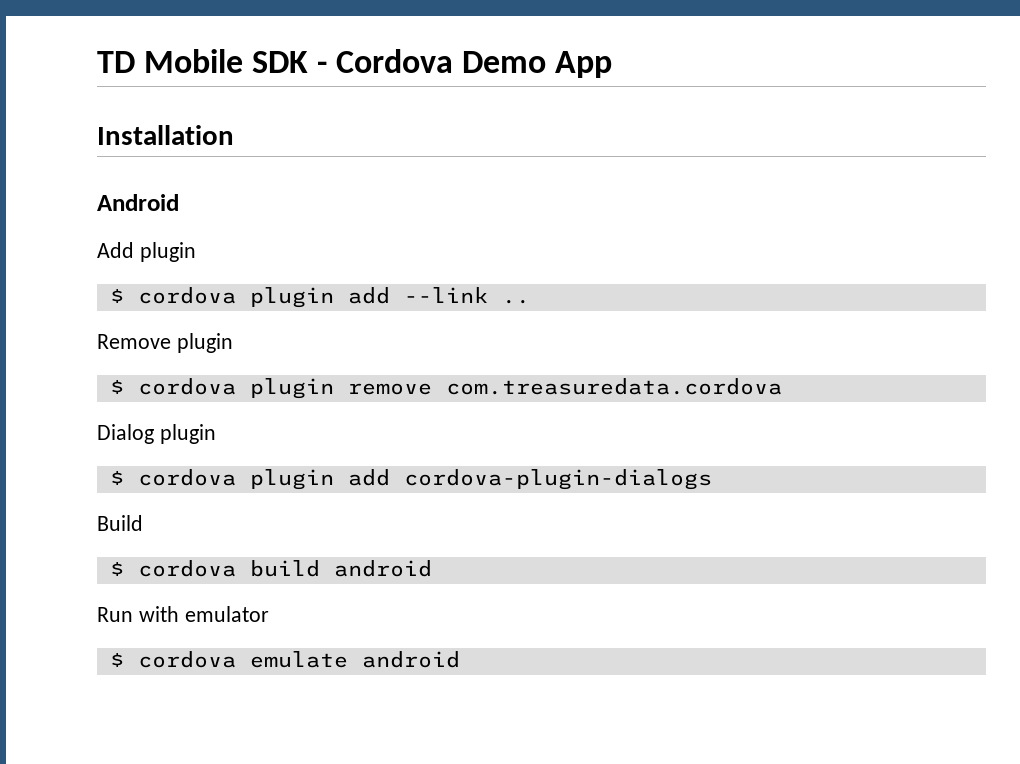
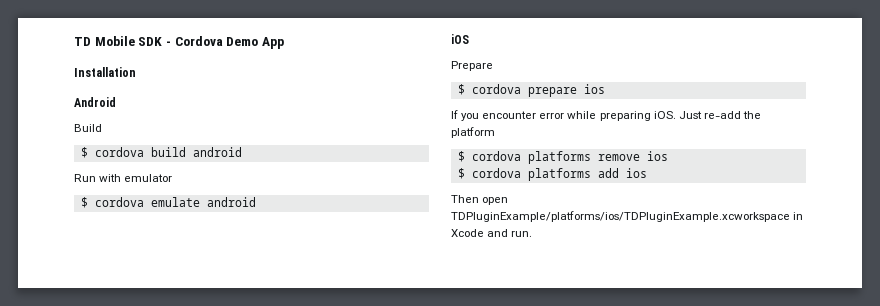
- Add plugin
- $ cordova plugin add --link ..
- Remove plugin
- $ cordova plugin remove com.treasuredata.cordova
- Dialog plugin
- $ cordova plugin add cordova-plugin-dialogs
+ iOS
+ Prepare
+ $ cordova prepare ios
+ If you encounter error while preparing iOS. Just re-add the platform
+ $ cordova platforms remove ios
+ $ cordova platforms add ios
+ Then open TDPluginExample/platforms/ios/TDPluginExample.xcworkspace in Xcode and run.

